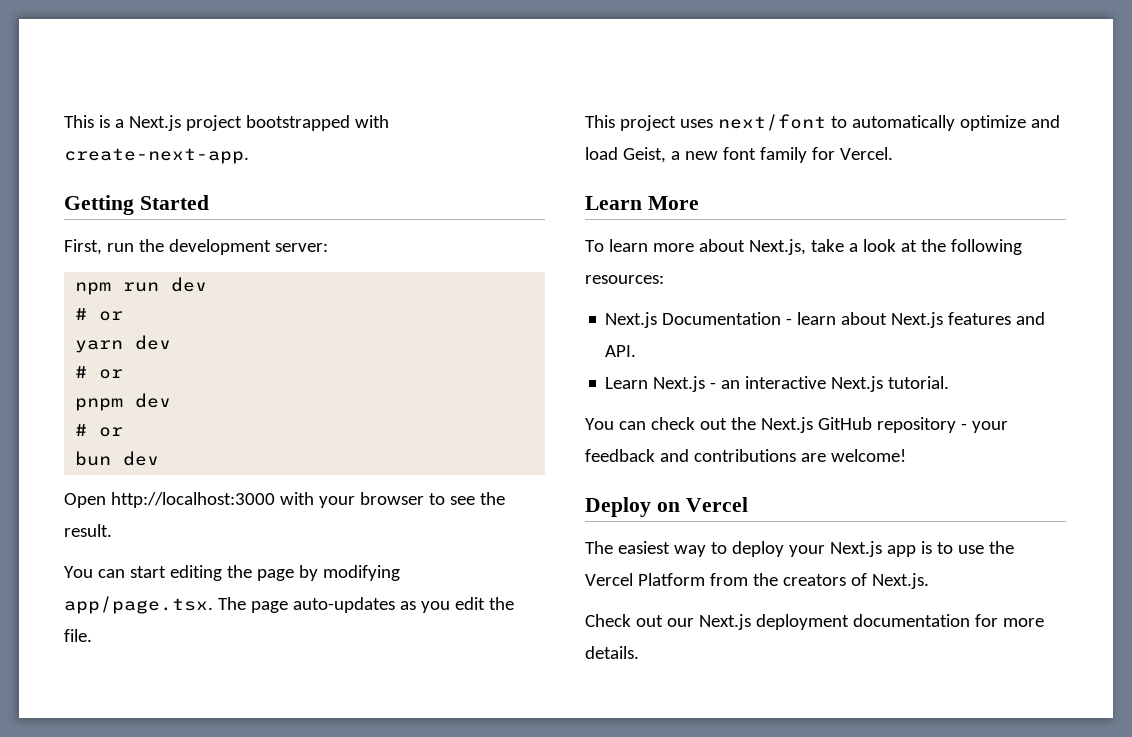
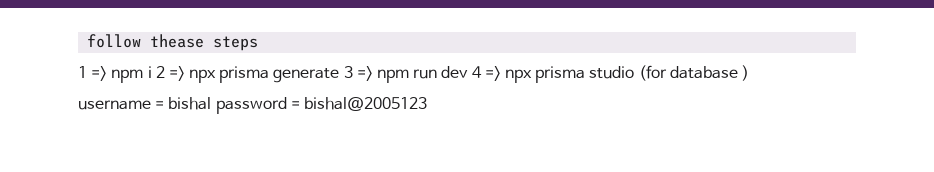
- This is a Next.js project bootstrapped with create-next-app.
- Getting Started
- First, run the development server:
- npm run dev
- # or
- yarn dev
- # or
- pnpm dev
- # or
- bun dev
- Open http://localhost:3000 with your browser to see the result.
- You can start editing the page by modifying app/page.tsx. The page auto-updates as you edit the file.
- This project uses next/font to automatically optimize and load Geist, a new font family for Vercel.
- Learn More
- To learn more about Next.js, take a look at the following resources:
- Next.js Documentation - learn about Next.js features and API.
- Learn Next.js - an interactive Next.js tutorial.
- You can check out the Next.js GitHub repository - your feedback and contributions are welcome!
- Deploy on Vercel
- The easiest way to deploy your Next.js app is to use the Vercel Platform from the creators of Next.js.
- Check out our Next.js deployment documentation for more details.
+ follow thease steps
+ 1 => npm i 2 => npx prisma generate 3 => npm run dev 4 => npx prisma studio (for database )
+ username = bishal password = bishal@2005123

